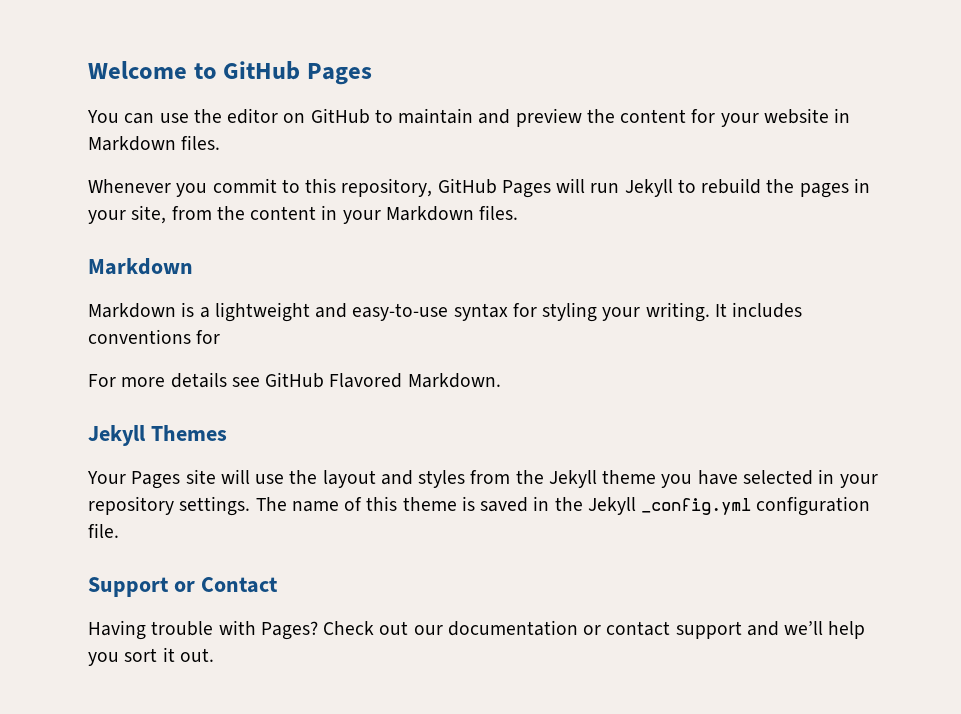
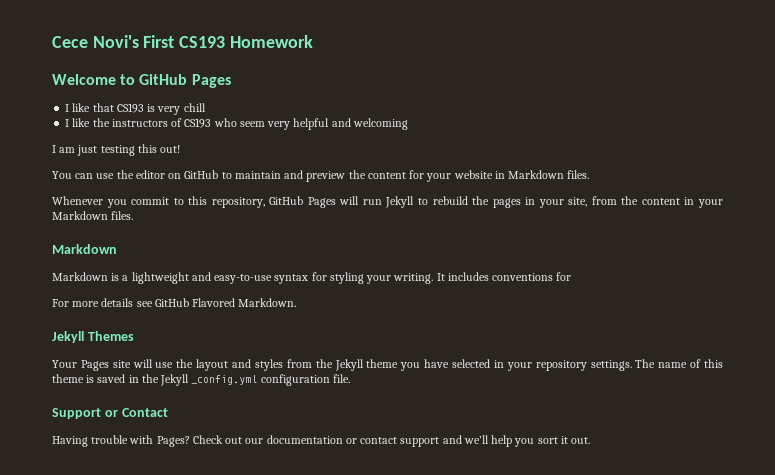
+ Cece Novi's First CS193 Homework
+ I like that CS193 is very chill
+ I like the instructors of CS193 who seem very helpful and welcoming
+ I am just testing this out!

